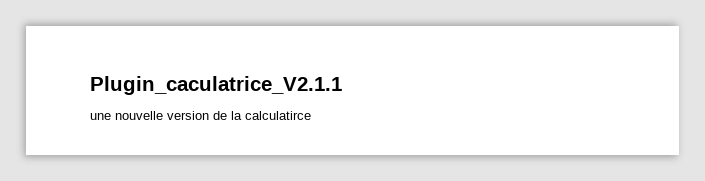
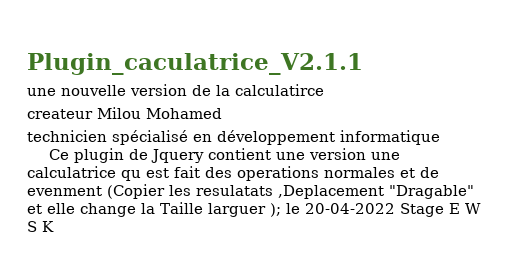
+ createur Milou Mohamed
+ technicien spécialisé en développement informatique
+ Ce plugin de Jquery contient une version une calculatrice qu est fait des operations normales et de evenment (Copier les resulatats ,Deplacement "Dragable" et elle change la Taille larguer ); le 20-04-2022 Stage E W S K

